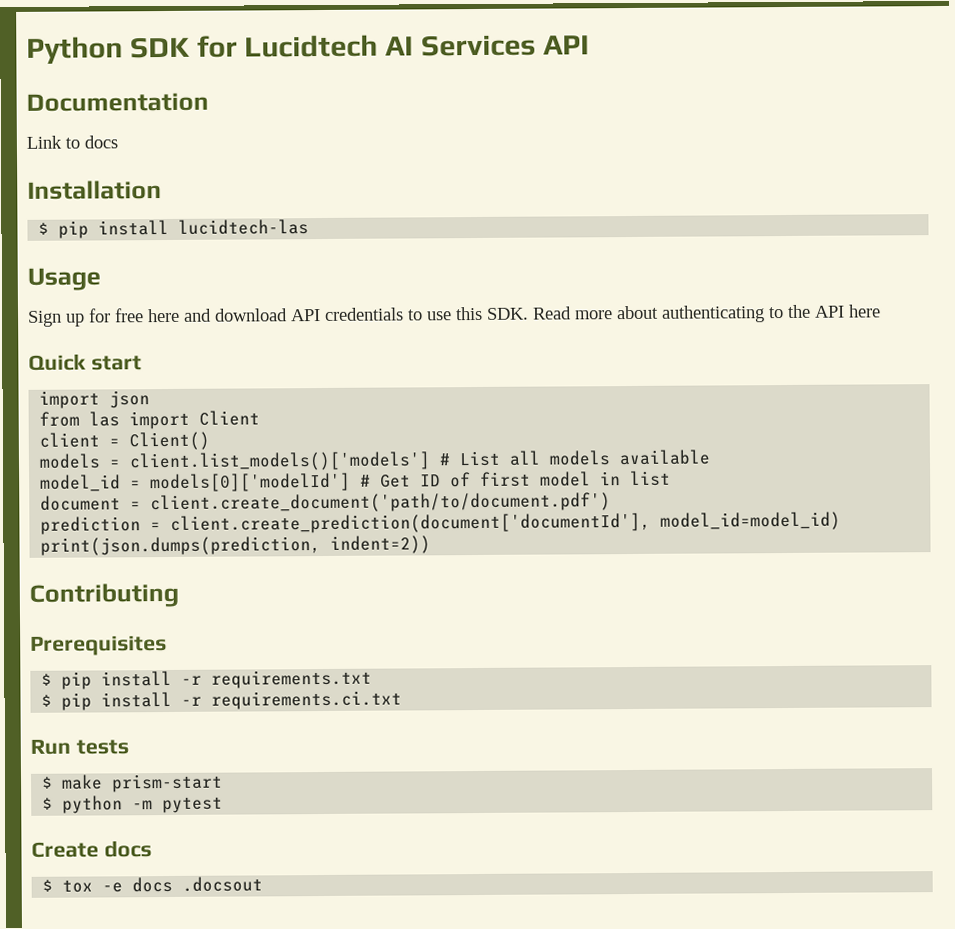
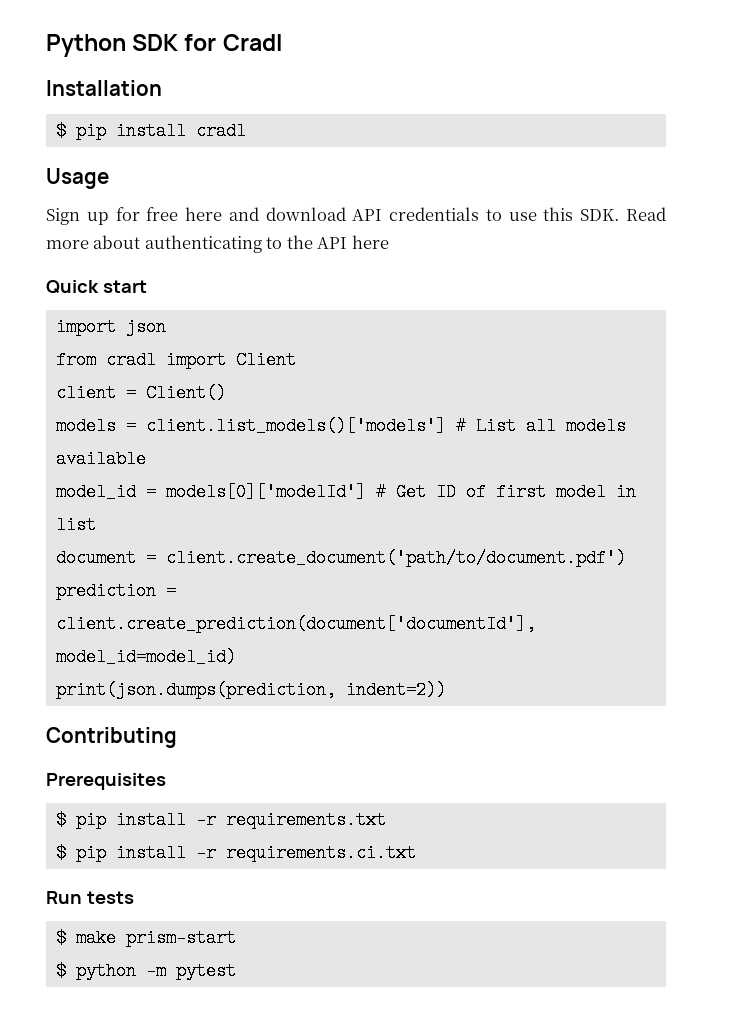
- Python SDK for Lucidtech AI Services API
- Documentation
- Link to docs
+ Python SDK for Cradl
- $ pip install lucidtech-las
+ $ pip install cradl
- from las import Client
+ from cradl import Client
- Create docs
- $ tox -e docs .docsout

